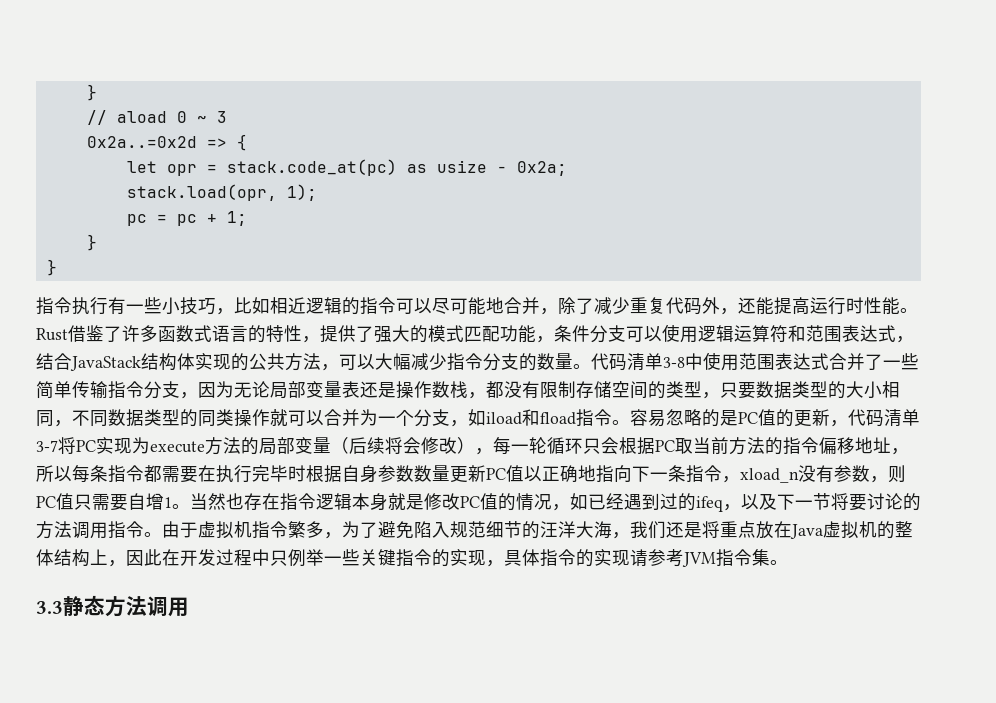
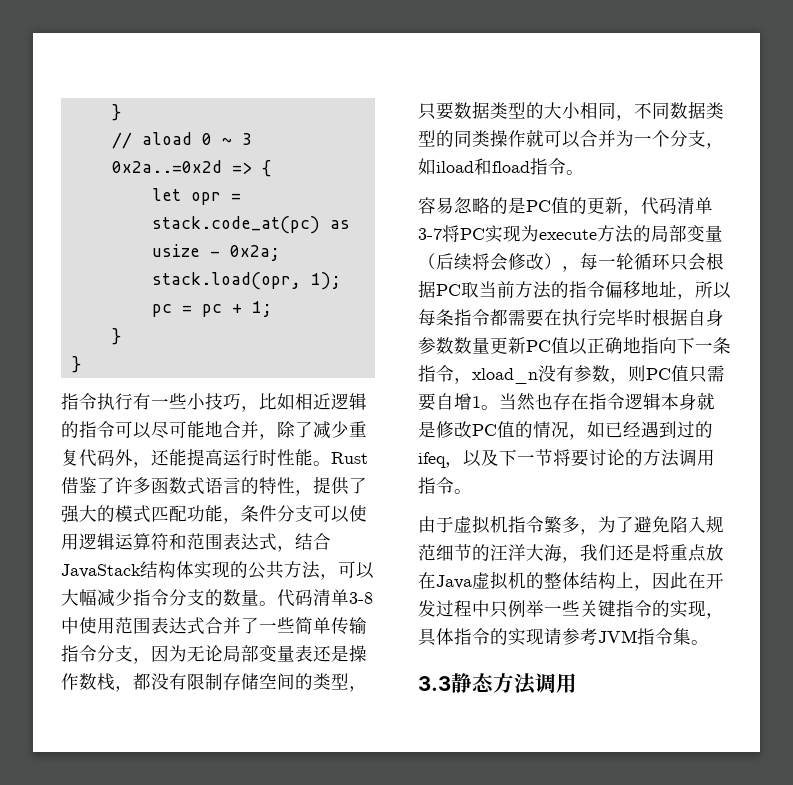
- 代码清单3-8中使用范围表达式合并了一些简单传输指令分支，因为无论局部变量表还是操作数栈，都没有限制存储空间的类型，只要数据类型的大小相同，不同数据类型的同类操作就可以合并为一个分支，如iload和fload指令。容易忽略的是PC值的更新，代码清单3-7将PC实现为execute方法的局部变量（后续将会修改），每一轮循环只会根据PC取当前方法的指令偏移地址，所以每条指令都需要在执行完毕时根据自身参数数量更新PC值以正确地指向下一条指令，xload_n没有参数，则PC值只需要自增1。
+ 代码清单3-8中使用范围表达式合并了一些简单传输指令分支，因为无论局部变量表还是操作数栈，都没有限制存储空间的类型，只要数据类型的大小相同，不同数据类型的同类操作就可以合并为一个分支，如iload和fload指令。
+ 容易忽略的是PC值的更新，代码清单3-7将PC实现为execute方法的局部变量（后续将会修改），每一轮循环只会根据PC取当前方法的指令偏移地址，所以每条指令都需要在执行完毕时根据自身参数数量更新PC值以正确地指向下一条指令，xload_n没有参数，则PC值只需要自增1。
- 当然也存在指令逻辑本身就是修改PC值的情况，如已经遇到过的ifeq，以及下一节将要讨论的方法调用指令。由于虚拟机指令繁多，为了避免陷入规范细节的汪洋大海，我们还是将重点放在Java虚拟机的整体结构上，因此在开发过程中只例举一些关键指令的实现，具体指令的实现请参考JVM指令集。
+ 当然也存在指令逻辑本身就是修改PC值的情况，如已经遇到过的ifeq，以及下一节将要讨论的方法调用指令。
+ 由于虚拟机指令繁多，为了避免陷入规范细节的汪洋大海，我们还是将重点放在Java虚拟机的整体结构上，因此在开发过程中只例举一些关键指令的实现，具体指令的实现请参考JVM指令集。

